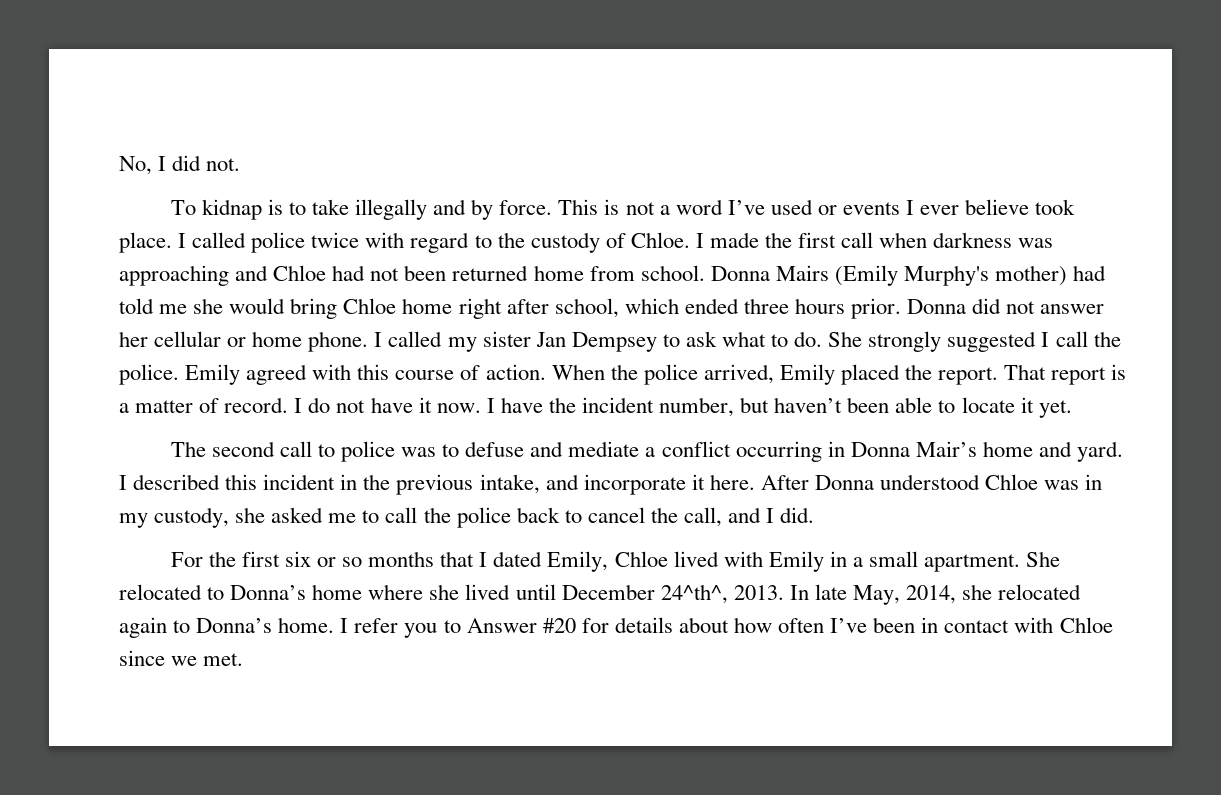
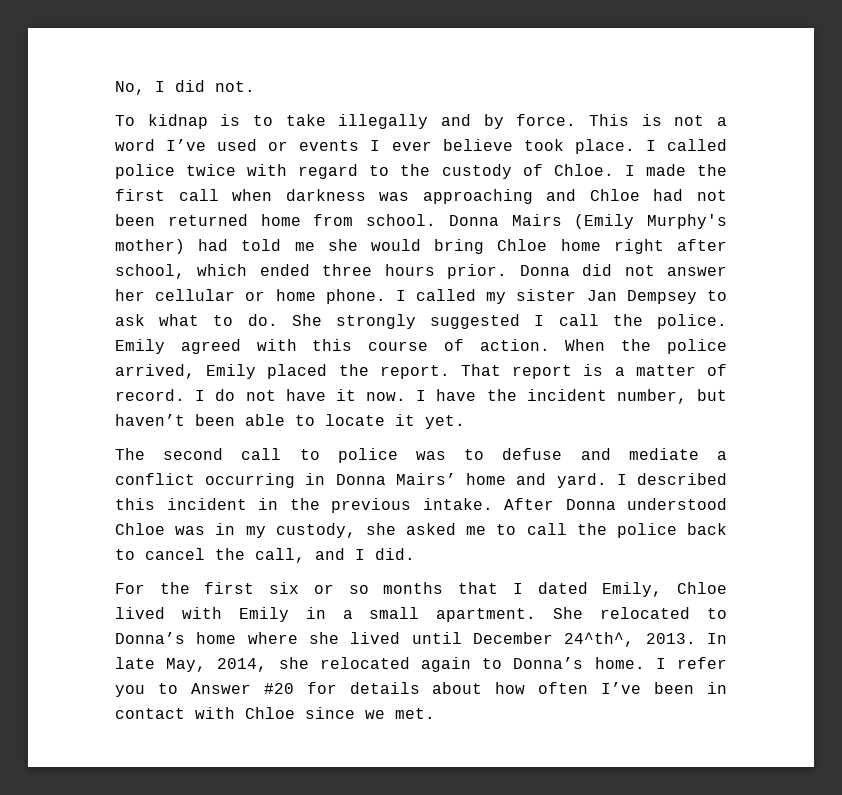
- The second call to police was to defuse and mediate a conflict occurring in Donna Mair’s home and yard.
+ The second call to police was to defuse and mediate a conflict occurring in Donna Mairs’ home and yard.
- I described this incident in the previous intake, and incorporate it here.
+ I described this incident in the previous intake.

